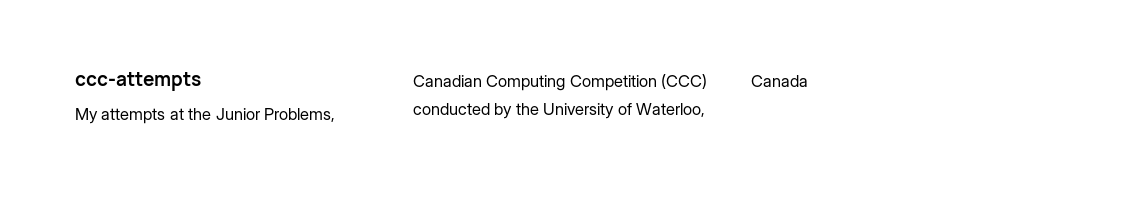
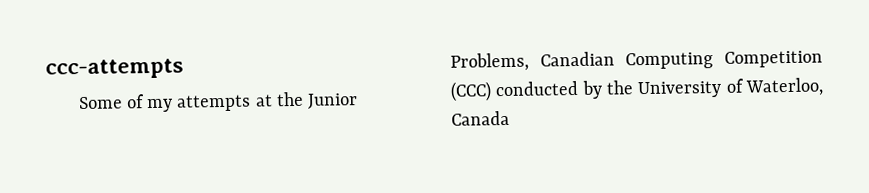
- My attempts at the Junior Problems, Canadian Computing Competition (CCC) conducted by the University of Waterloo, Canada
+ Some of my attempts at the Junior Problems, Canadian Computing Competition (CCC) conducted by the University of Waterloo, Canada

